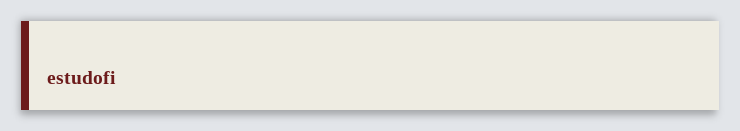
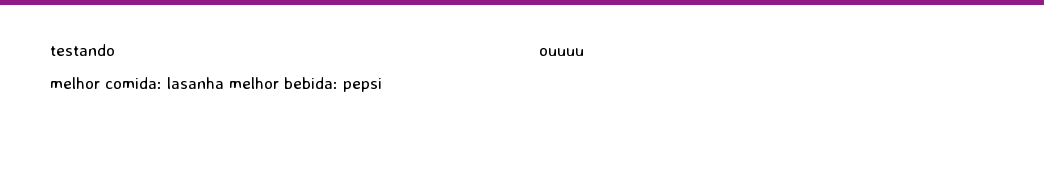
- estudofi
+ testando
+ melhor comida: lasanha melhor bebida: pepsi
+ ouuuu

